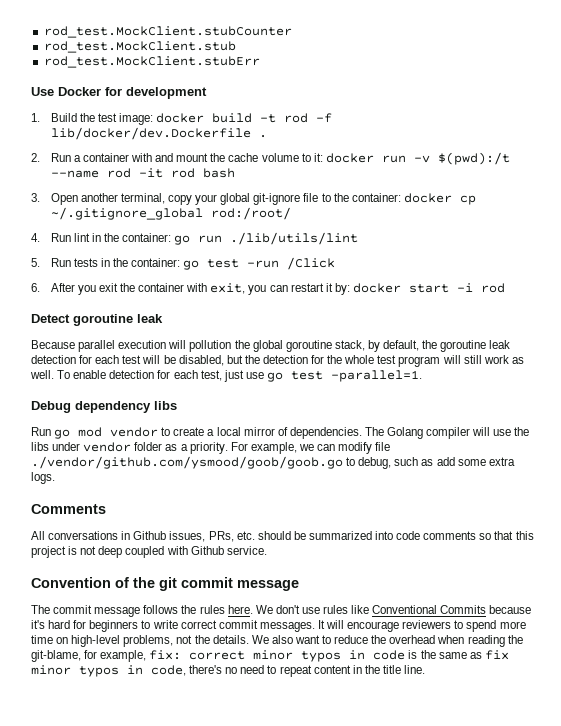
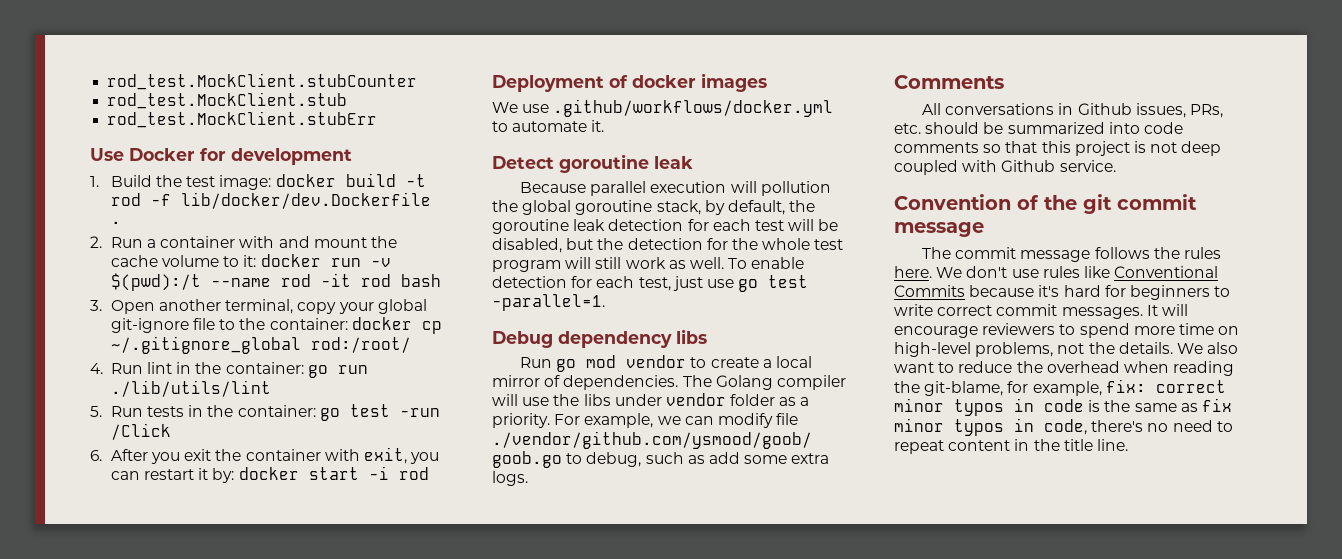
+ Deployment of docker images
+ We use .github/workflows/docker.yml to automate it.

